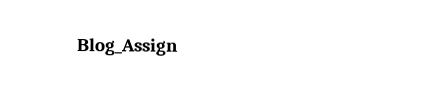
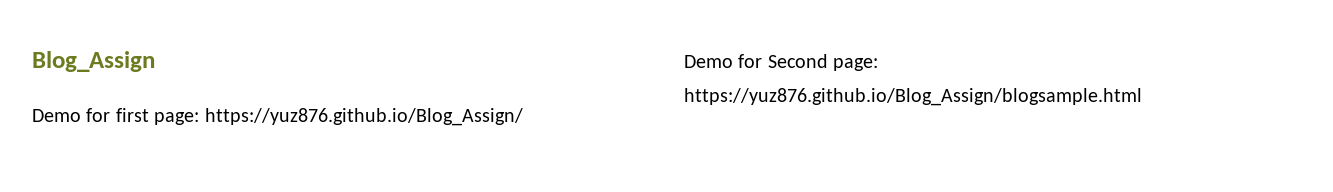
+ Demo for first page: https://yuz876.github.io/Blog_Assign/
+ Demo for Second page: https://yuz876.github.io/Blog_Assign/blogsample.html

